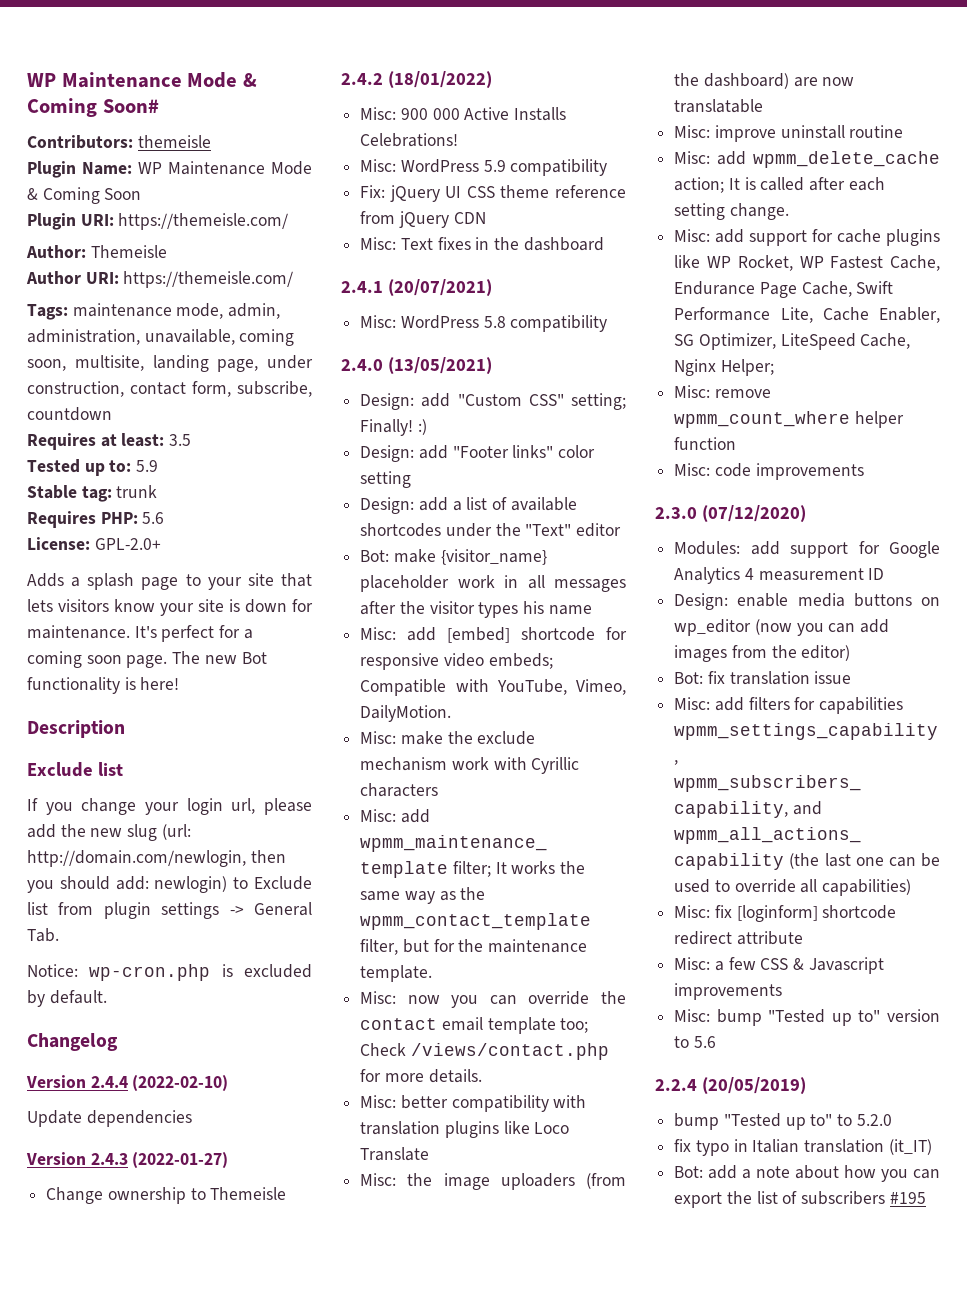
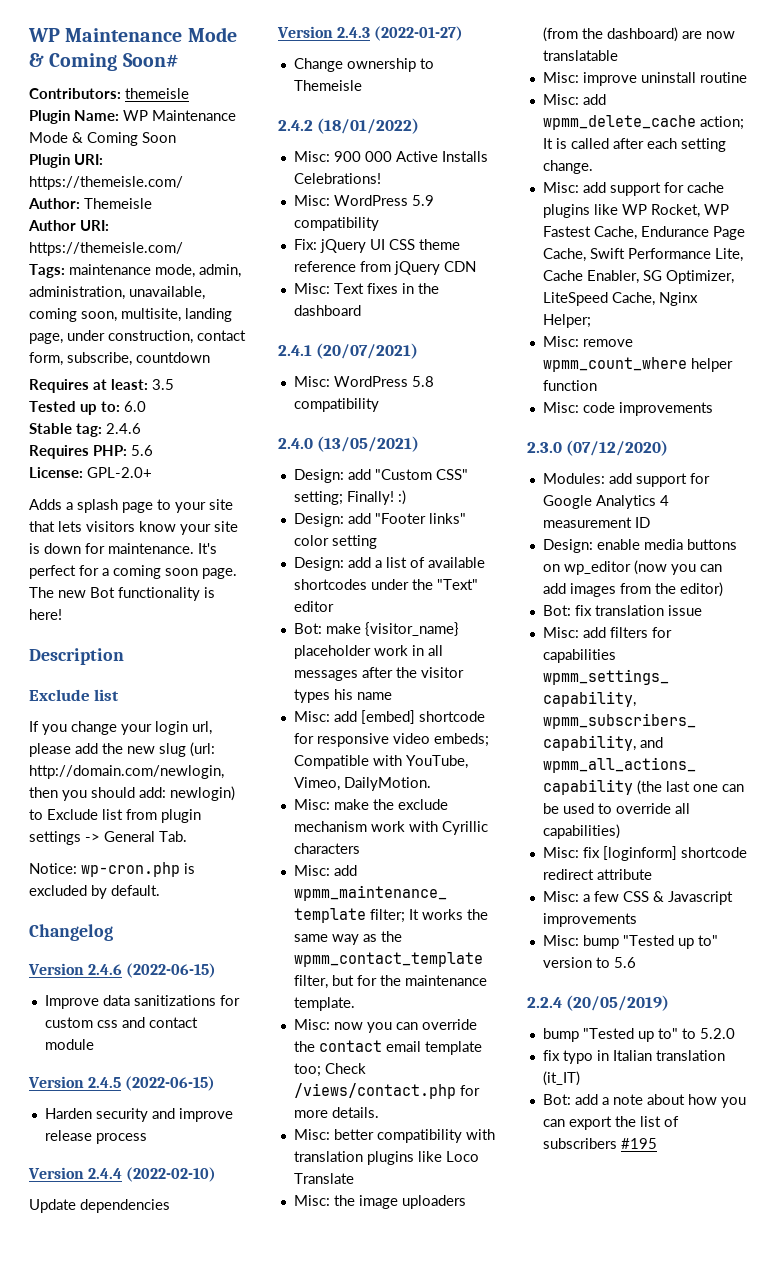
- Tested up to: 5.9
+ Tested up to: 6.0
- Stable tag: trunk
+ Stable tag: 2.4.6
+ Version 2.4.6 (2022-06-15)
+ Improve data sanitizations for custom css and contact module
+ Version 2.4.5 (2022-06-15)
+ Harden security and improve release process

